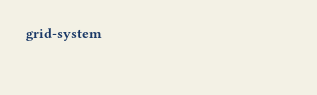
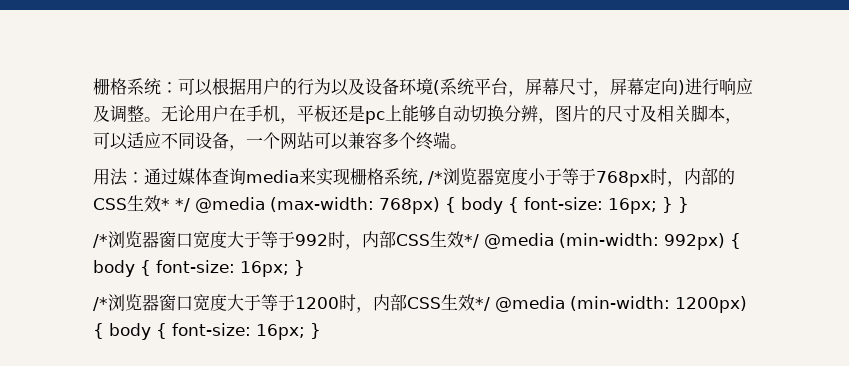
- grid-system
+ 栅格系统：可以根据用户的行为以及设备环境(系统平台，屏幕尺寸，屏幕定向)进行响应及调整。无论用户在手机，平板还是pc上能够自动切换分辨，图片的尺寸及相关脚本，可以适应不同设备，一个网站可以兼容多个终端。
+ 用法：通过媒体查询media来实现栅格系统, /*浏览器宽度小于等于768px时，内部的CSS生效* */ @media (max-width: 768px) { body { font-size: 16px; } }
+ /*浏览器窗口宽度大于等于992时，内部CSS生效*/ @media (min-width: 992px) { body { font-size: 16px; }
+ /*浏览器窗口宽度大于等于1200时，内部CSS生效*/ @media (min-width: 1200px) { body { font-size: 16px; }

